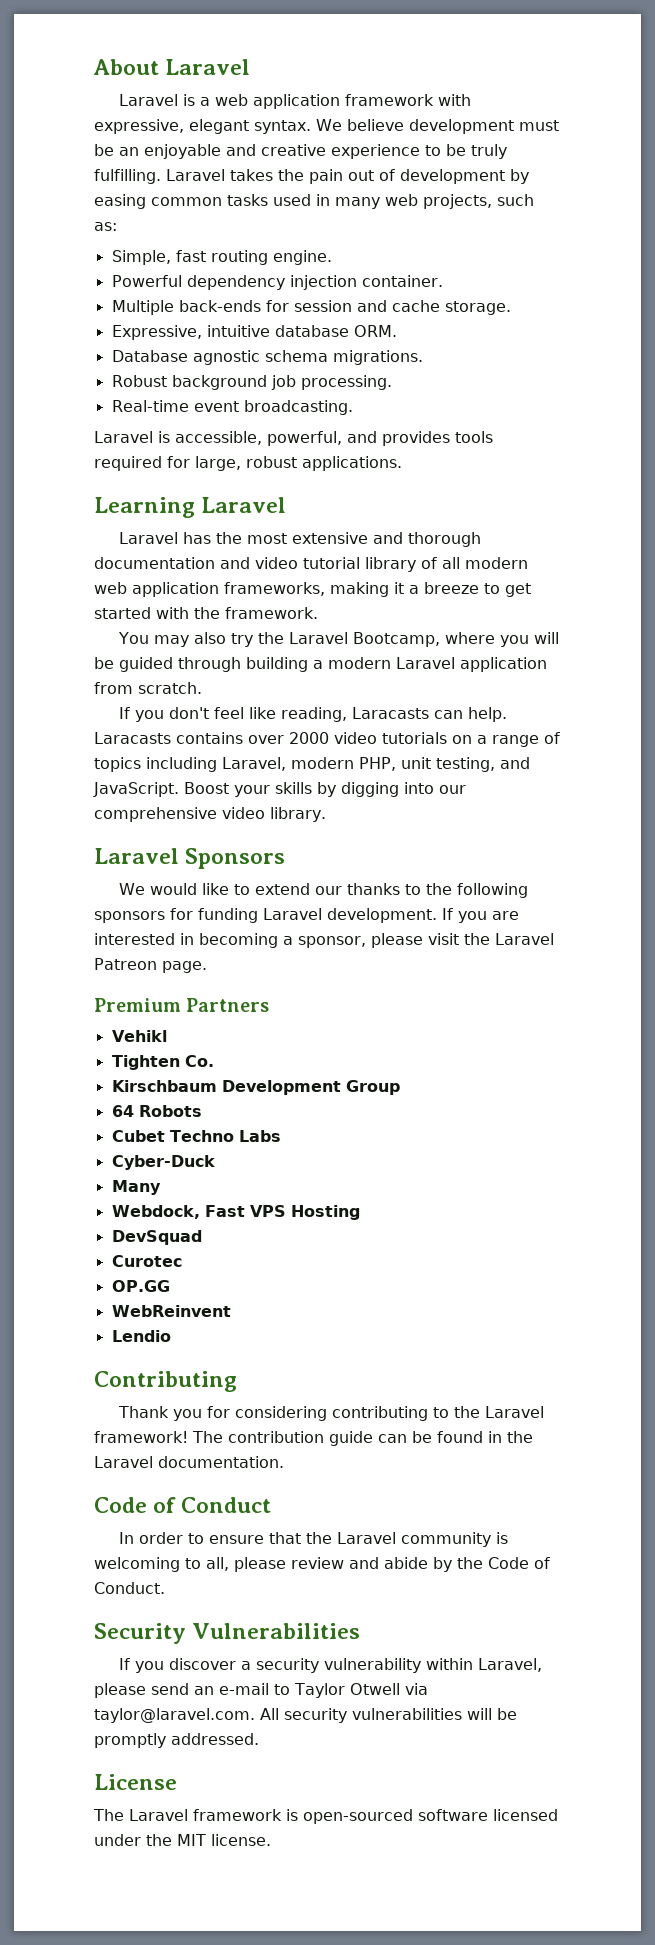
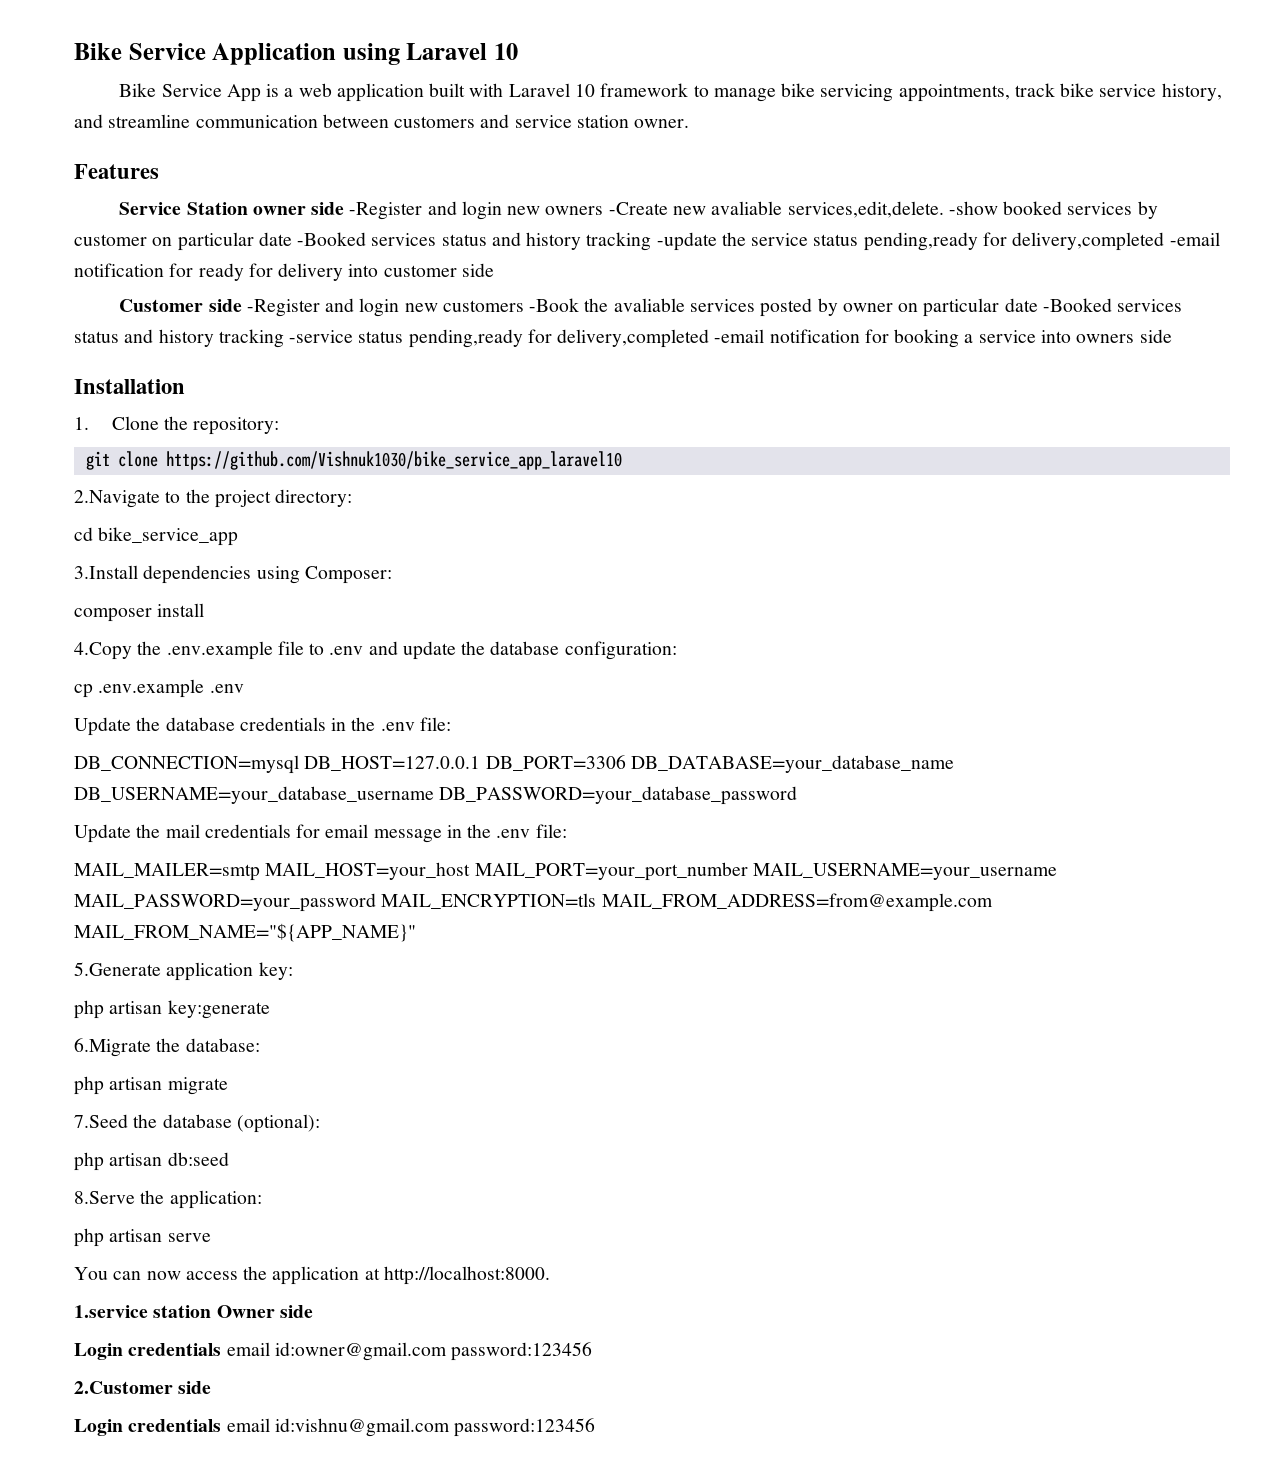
- About Laravel
- Laravel is a web application framework with expressive, elegant syntax. We believe development must be an enjoyable and creative experience to be truly fulfilling. Laravel takes the pain out of development by easing common tasks used in many web projects, such as:
- Simple, fast routing engine.
- Powerful dependency injection container.
- Multiple back-ends for session and cache storage.
- Expressive, intuitive database ORM.
- Database agnostic schema migrations.
- Robust background job processing.
- Real-time event broadcasting.
- Laravel is accessible, powerful, and provides tools required for large, robust applications.
- Learning Laravel
- Laravel has the most extensive and thorough documentation and video tutorial library of all modern web application frameworks, making it a breeze to get started with the framework.
- You may also try the Laravel Bootcamp, where you will be guided through building a modern Laravel application from scratch.
- If you don't feel like reading, Laracasts can help. Laracasts contains over 2000 video tutorials on a range of topics including Laravel, modern PHP, unit testing, and JavaScript. Boost your skills by digging into our comprehensive video library.
- Laravel Sponsors
- We would like to extend our thanks to the following sponsors for funding Laravel development. If you are interested in becoming a sponsor, please visit the Laravel Patreon page.
- Premium Partners
- Vehikl
- Tighten Co.
- Kirschbaum Development Group
- 64 Robots
- Cubet Techno Labs
- Cyber-Duck
- Many
- Webdock, Fast VPS Hosting
- DevSquad
- Curotec
- OP.GG
- WebReinvent
- Lendio
- Contributing
- Thank you for considering contributing to the Laravel framework! The contribution guide can be found in the Laravel documentation.
- Code of Conduct
- In order to ensure that the Laravel community is welcoming to all, please review and abide by the Code of Conduct.
- Security Vulnerabilities
- If you discover a security vulnerability within Laravel, please send an e-mail to Taylor Otwell via taylor@laravel.com. All security vulnerabilities will be promptly addressed.
- License
- The Laravel framework is open-sourced software licensed under the MIT license.
+ Bike Service Application using Laravel 10
+ Bike Service App is a web application built with Laravel 10 framework to manage bike servicing appointments, track bike service history, and streamline communication between customers and service station owner.
+ Features
+ Service Station owner side -Register and login new owners -Create new avaliable services,edit,delete. -show booked services by customer on particular date -Booked services status and history tracking -update the service status pending,ready for delivery,completed -email notification for ready for delivery into customer side
+ Customer side -Register and login new customers -Book the avaliable services posted by owner on particular date -Booked services status and history tracking -service status pending,ready for delivery,completed -email notification for booking a service into owners side
+ Installation
+ 1. Clone the repository:
+ git clone https://github.com/Vishnuk1030/bike_service_app_laravel10
+ 2.Navigate to the project directory:
+ cd bike_service_app
+ 3.Install dependencies using Composer:
+ composer install
+ 4.Copy the .env.example file to .env and update the database configuration:
+ cp .env.example .env
+ Update the database credentials in the .env file:
+ DB_CONNECTION=mysql DB_HOST=127.0.0.1 DB_PORT=3306 DB_DATABASE=your_database_name DB_USERNAME=your_database_username DB_PASSWORD=your_database_password
+ Update the mail credentials for email message in the .env file:
+ MAIL_MAILER=smtp MAIL_HOST=your_host MAIL_PORT=your_port_number MAIL_USERNAME=your_username MAIL_PASSWORD=your_password MAIL_ENCRYPTION=tls MAIL_FROM_ADDRESS=from@example.com MAIL_FROM_NAME="${APP_NAME}"
+ 5.Generate application key:
+ php artisan key:generate
+ 6.Migrate the database:
+ php artisan migrate
+ 7.Seed the database (optional):
+ php artisan db:seed
+ 8.Serve the application:
+ php artisan serve
+ You can now access the application at http://localhost:8000.
+ 1.service station Owner side
+ Login credentials email id:owner@gmail.com password:123456
+ 2.Customer side
+ Login credentials email id:vishnu@gmail.com password:123456

